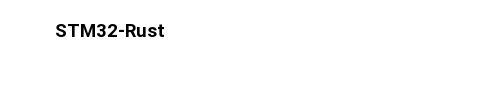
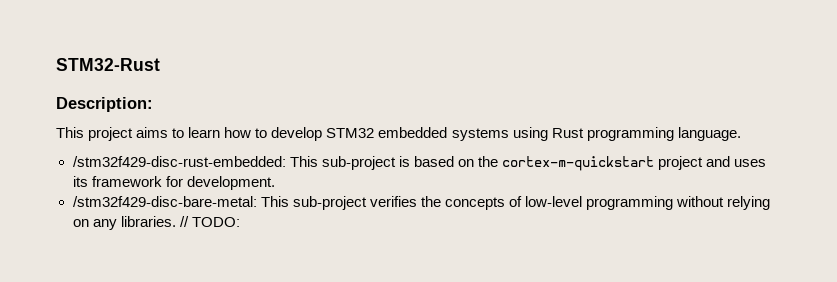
+ Description:
+ This project aims to learn how to develop STM32 embedded systems using Rust programming language.
+ /stm32f429-disc-rust-embedded: This sub-project is based on the cortex-m-quickstart project and uses its framework for development.
+ /stm32f429-disc-bare-metal: This sub-project verifies the concepts of low-level programming without relying on any libraries. // TODO:

